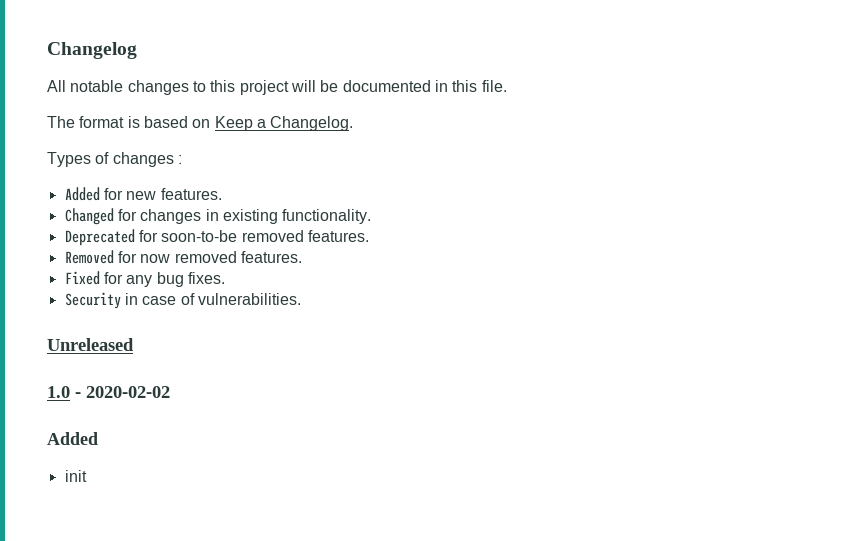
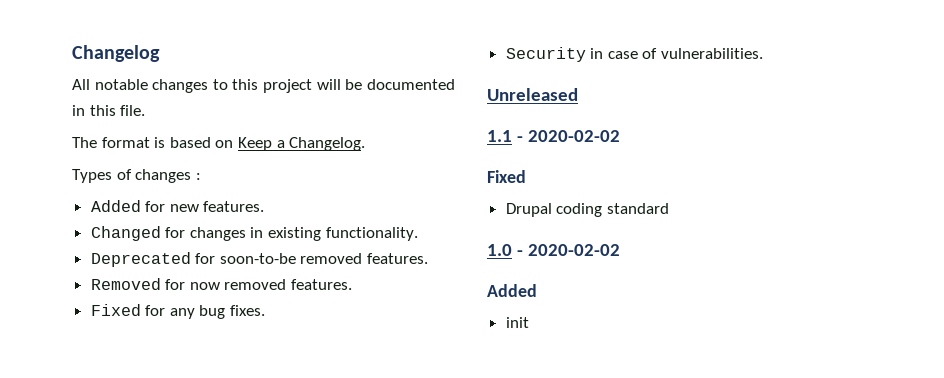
+ 1.1 - 2020-02-02
+ Fixed
+ Drupal coding standard

